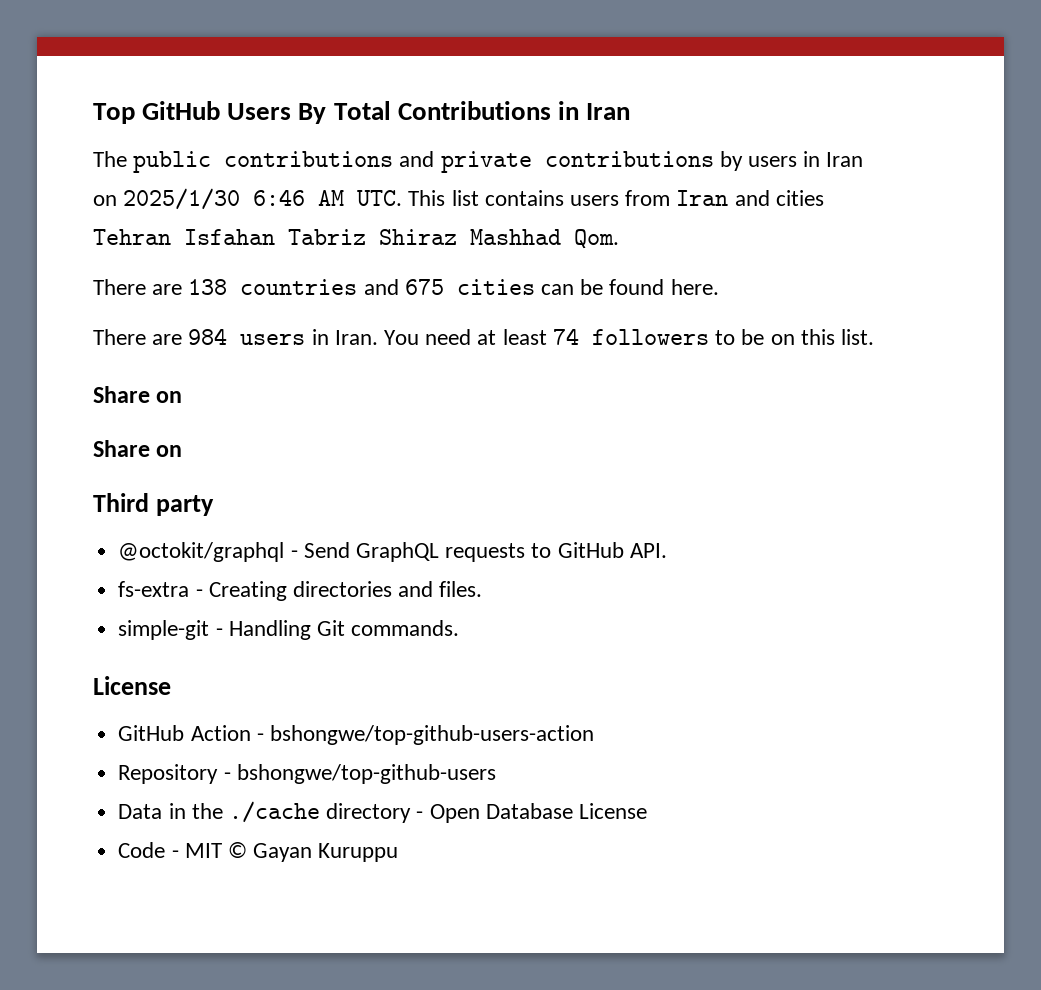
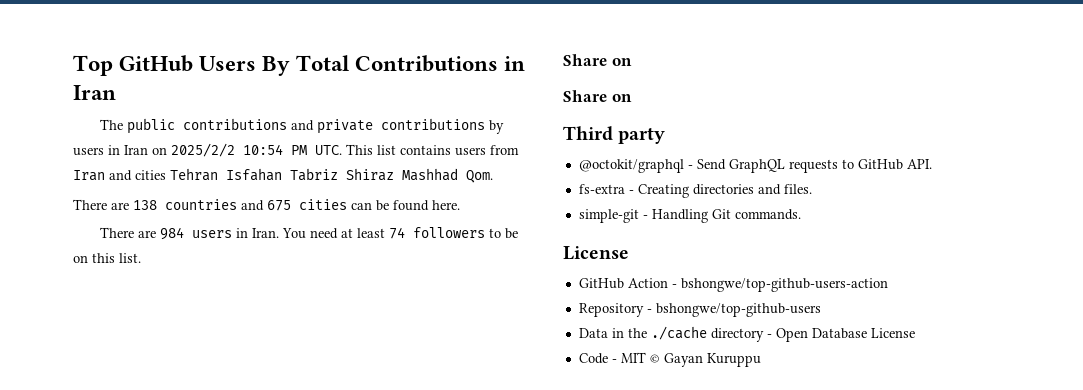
- The public contributions and private contributions by users in Iran on 2025/1/30 6:46 AM UTC. This list contains users from Iran and cities Tehran Isfahan Tabriz Shiraz Mashhad Qom.
+ The public contributions and private contributions by users in Iran on 2025/2/2 10:54 PM UTC. This list contains users from Iran and cities Tehran Isfahan Tabriz Shiraz Mashhad Qom.

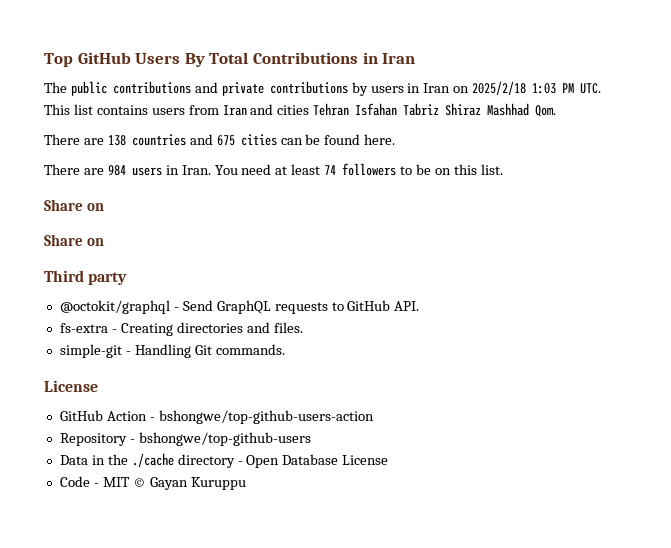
- The public contributions and private contributions by users in Iran on 2025/2/2 10:54 PM UTC. This list contains users from Iran and cities Tehran Isfahan Tabriz Shiraz Mashhad Qom.
+ The public contributions and private contributions by users in Iran on 2025/2/18 1:03 PM UTC. This list contains users from Iran and cities Tehran Isfahan Tabriz Shiraz Mashhad Qom.

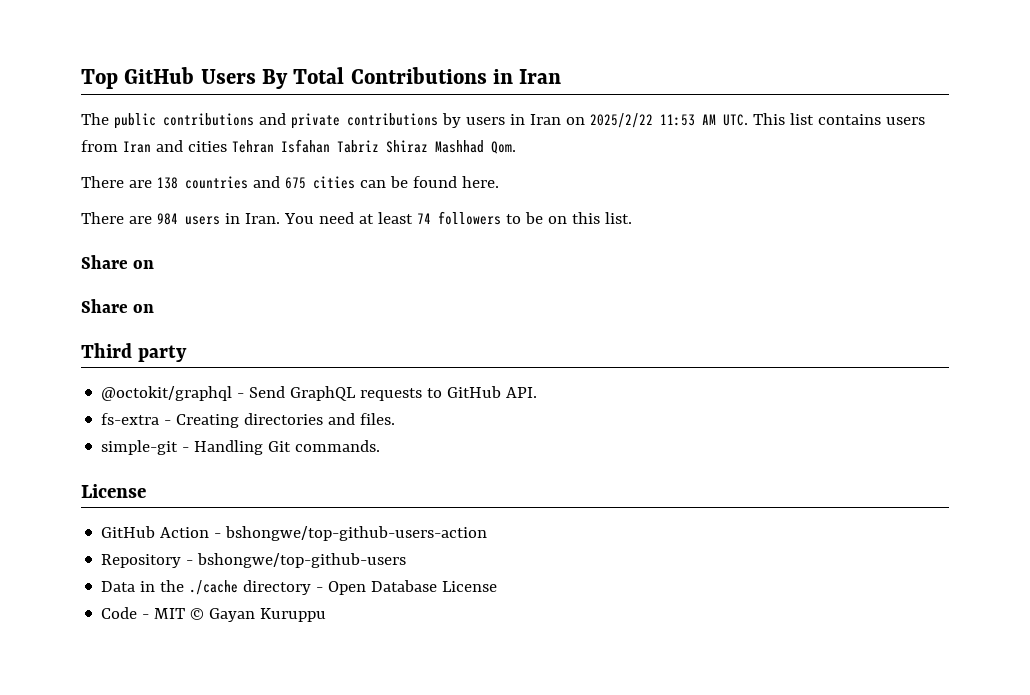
- The public contributions and private contributions by users in Iran on 2025/2/18 1:03 PM UTC. This list contains users from Iran and cities Tehran Isfahan Tabriz Shiraz Mashhad Qom.
+ The public contributions and private contributions by users in Iran on 2025/2/22 11:53 AM UTC. This list contains users from Iran and cities Tehran Isfahan Tabriz Shiraz Mashhad Qom.

